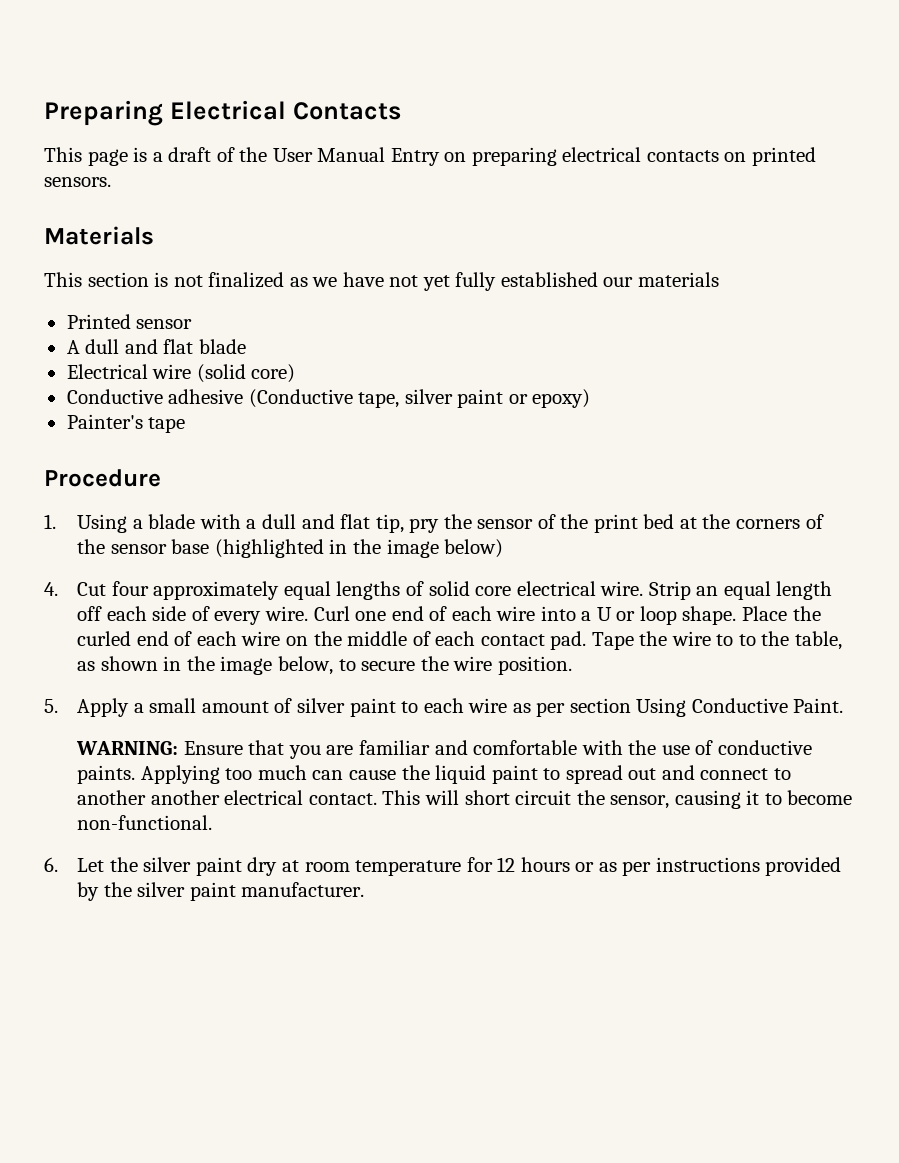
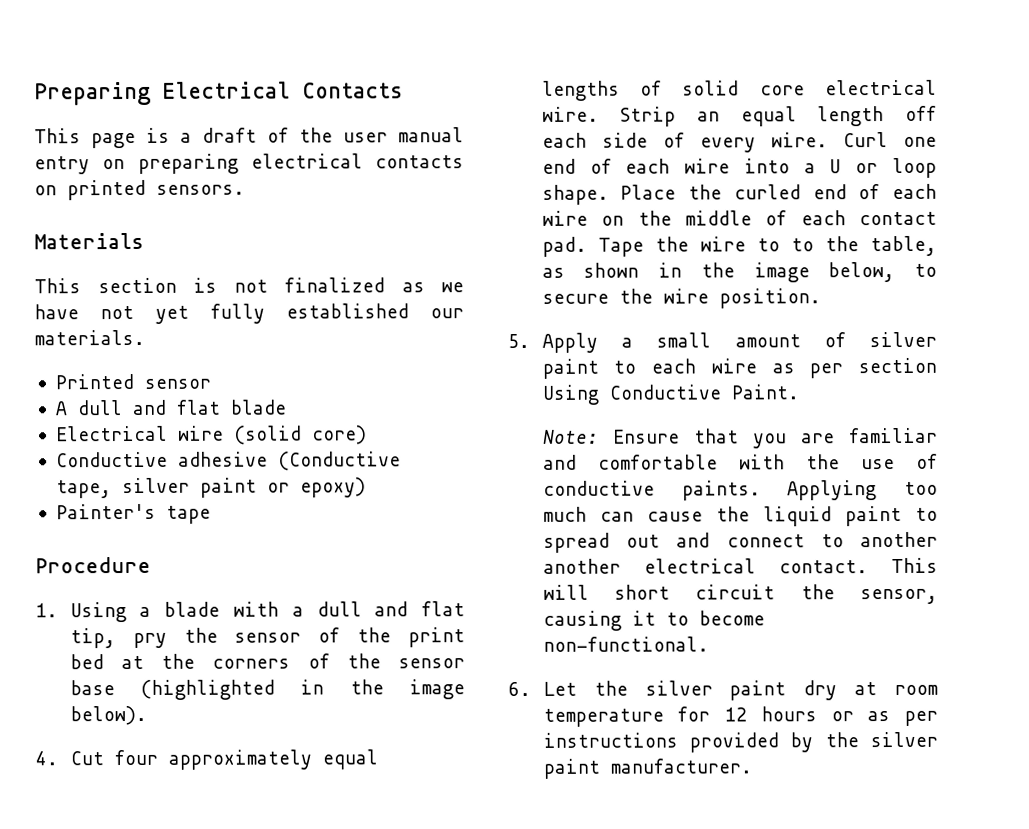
- This page is a draft of the User Manual Entry on preparing electrical contacts on printed sensors.
+ This page is a draft of the user manual entry on preparing electrical contacts on printed sensors.
- This section is not finalized as we have not yet fully established our materials
+ This section is not finalized as we have not yet fully established our materials.
- 1. Using a blade with a dull and flat tip, pry the sensor of the print bed at the corners of the sensor base (highlighted in the image below)
+ 1. Using a blade with a dull and flat tip, pry the sensor of the print bed at the corners of the sensor base (highlighted in the image below).
- WARNING: Ensure that you are familiar and comfortable with the use of conductive paints.
+ Note: Ensure that you are familiar and comfortable with the use of conductive paints.

